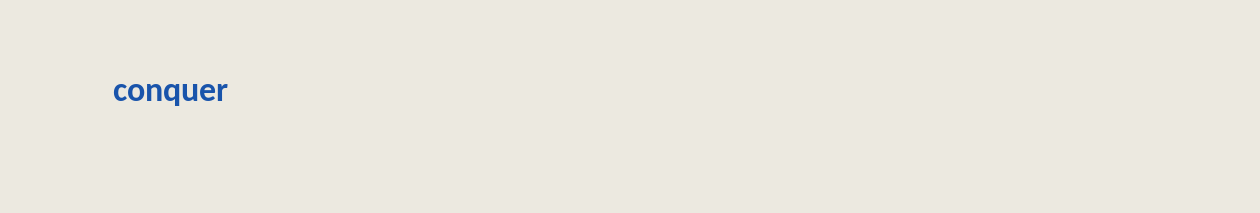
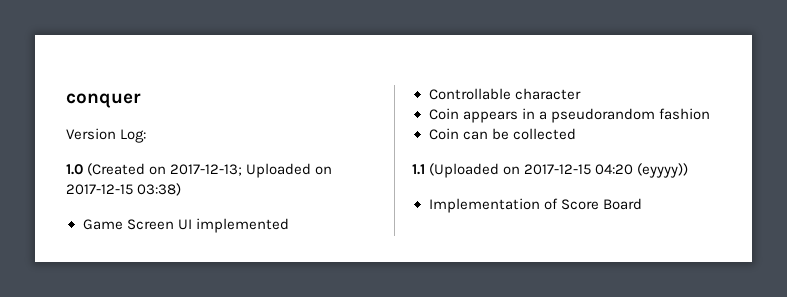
+ Version Log:
+ 1.0 (Created on 2017-12-13; Uploaded on 2017-12-15 03:38)
+ Game Screen UI implemented
+ Controllable character
+ Coin appears in a pseudorandom fashion
+ Coin can be collected
+ 1.1 (Uploaded on 2017-12-15 04:20 (eyyyy))
+ Implementation of Score Board

